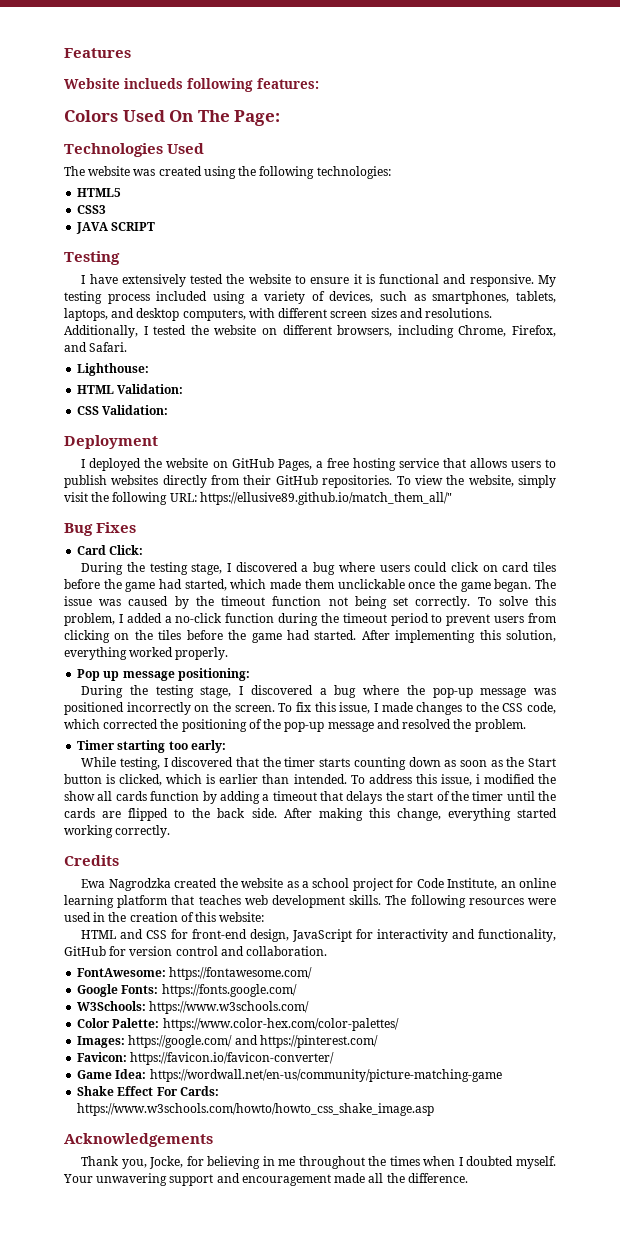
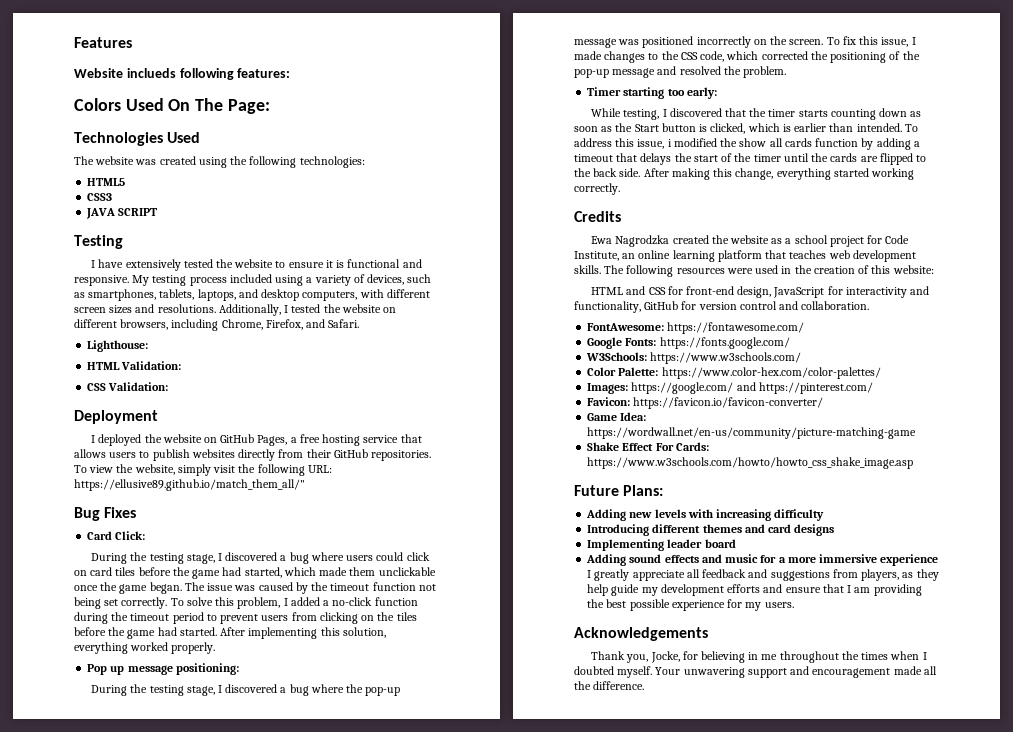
+ Future Plans:
+ Adding new levels with increasing difficulty
+ Introducing different themes and card designs
+ Implementing leader board
+ Adding sound effects and music for a more immersive experience I greatly appreciate all feedback and suggestions from players, as they help guide my development efforts and ensure that I am providing the best possible experience for my users.

